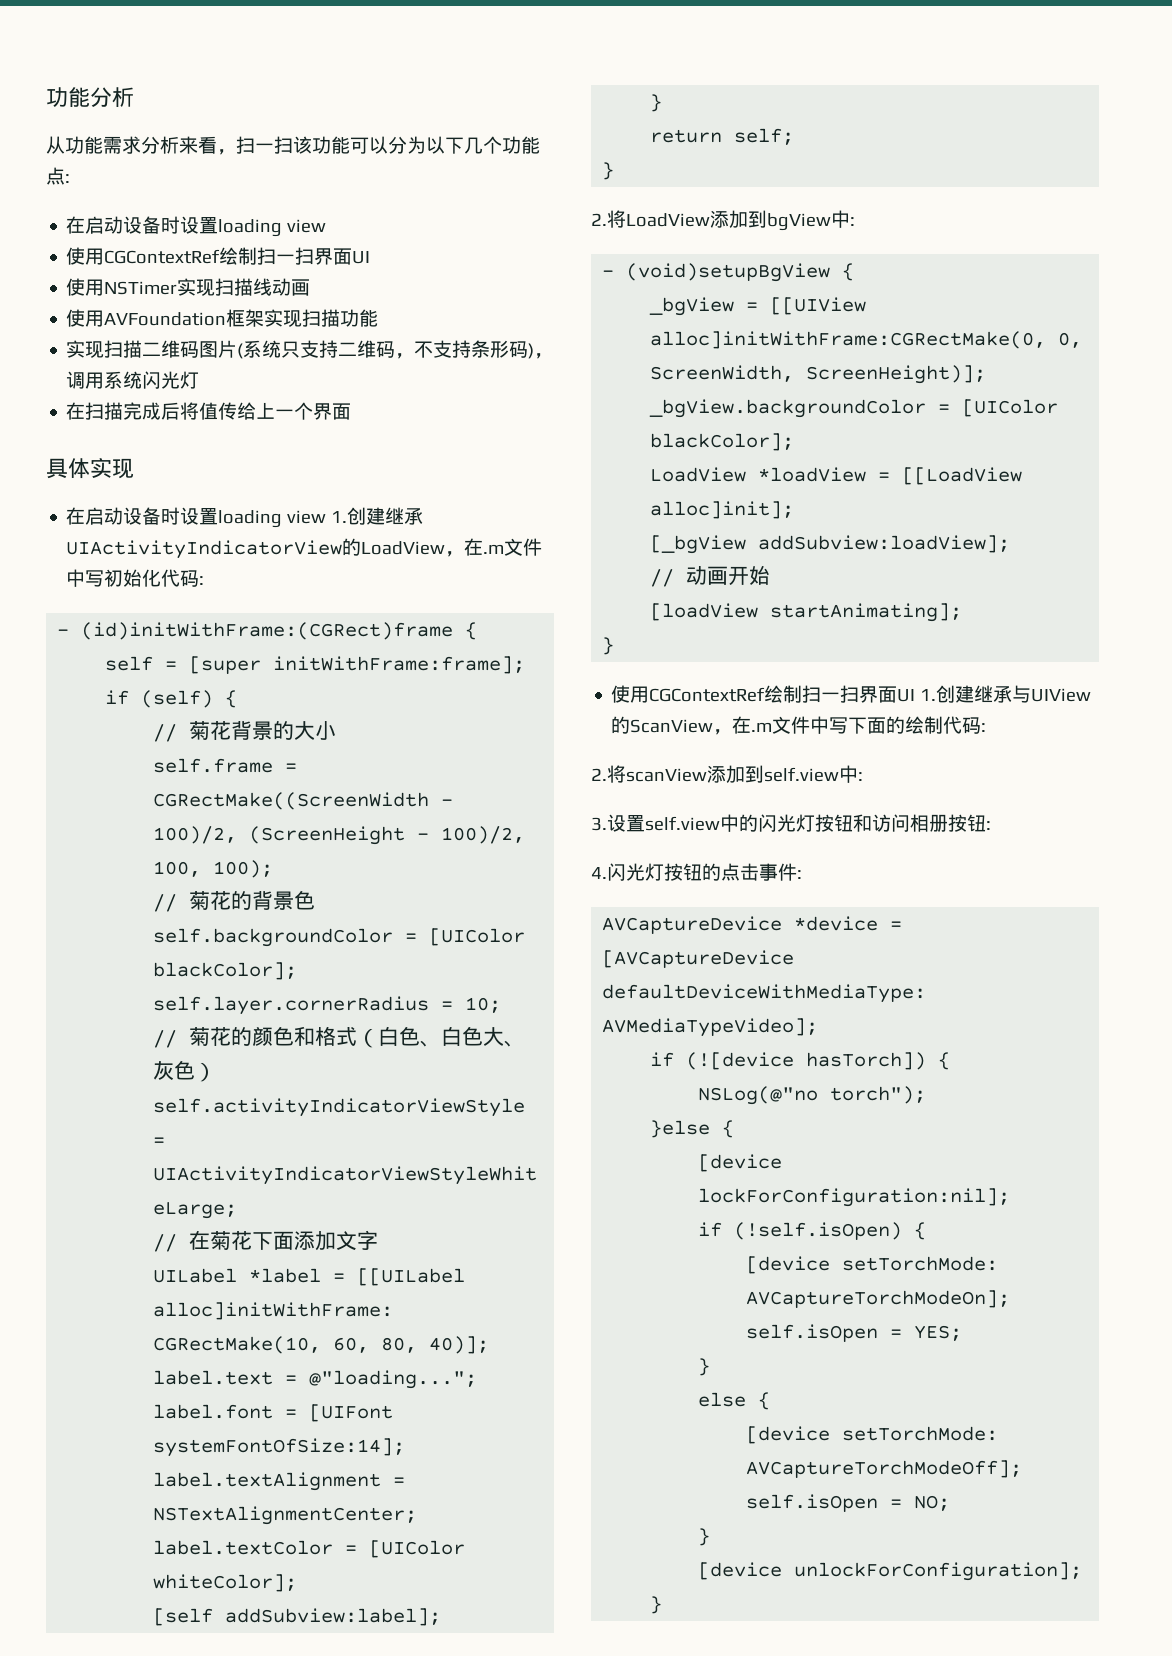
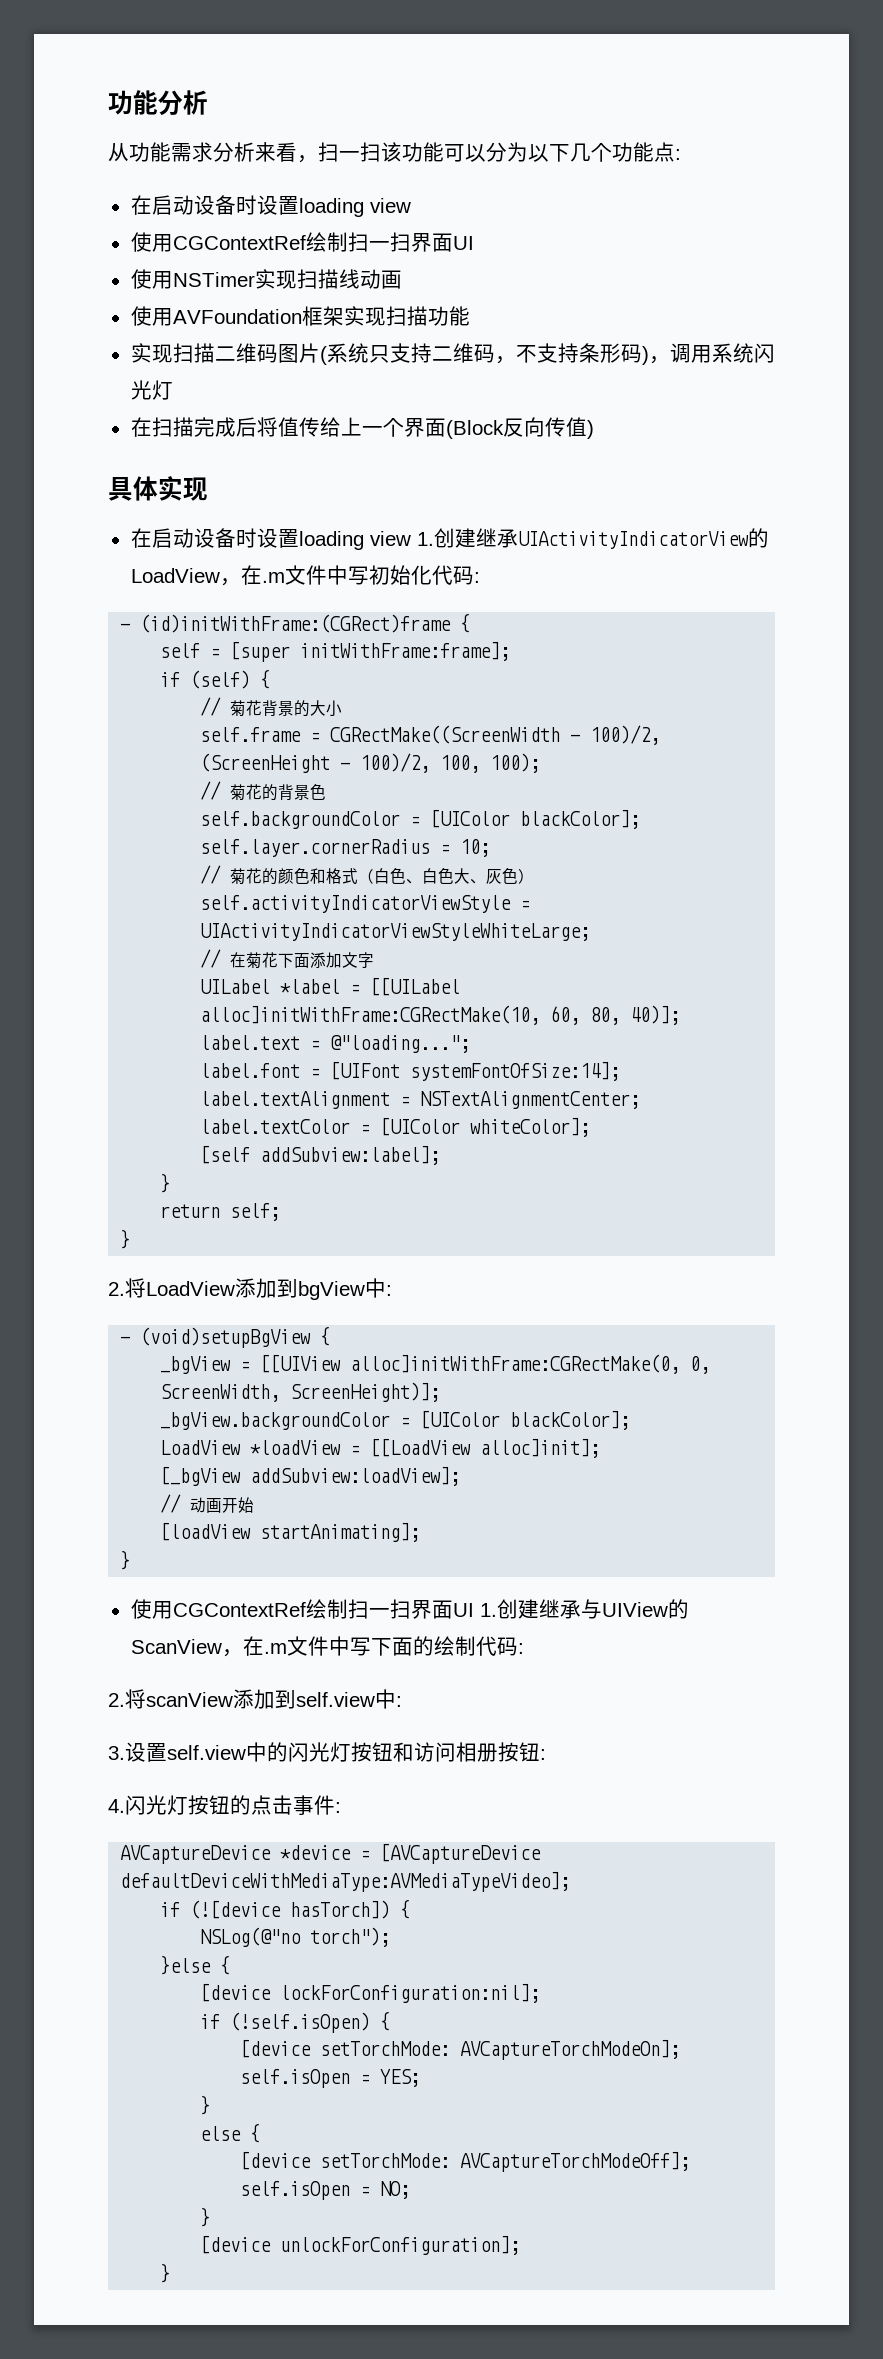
- 在扫描完成后将值传给上一个界面
+ 在扫描完成后将值传给上一个界面(Block反向传值)

